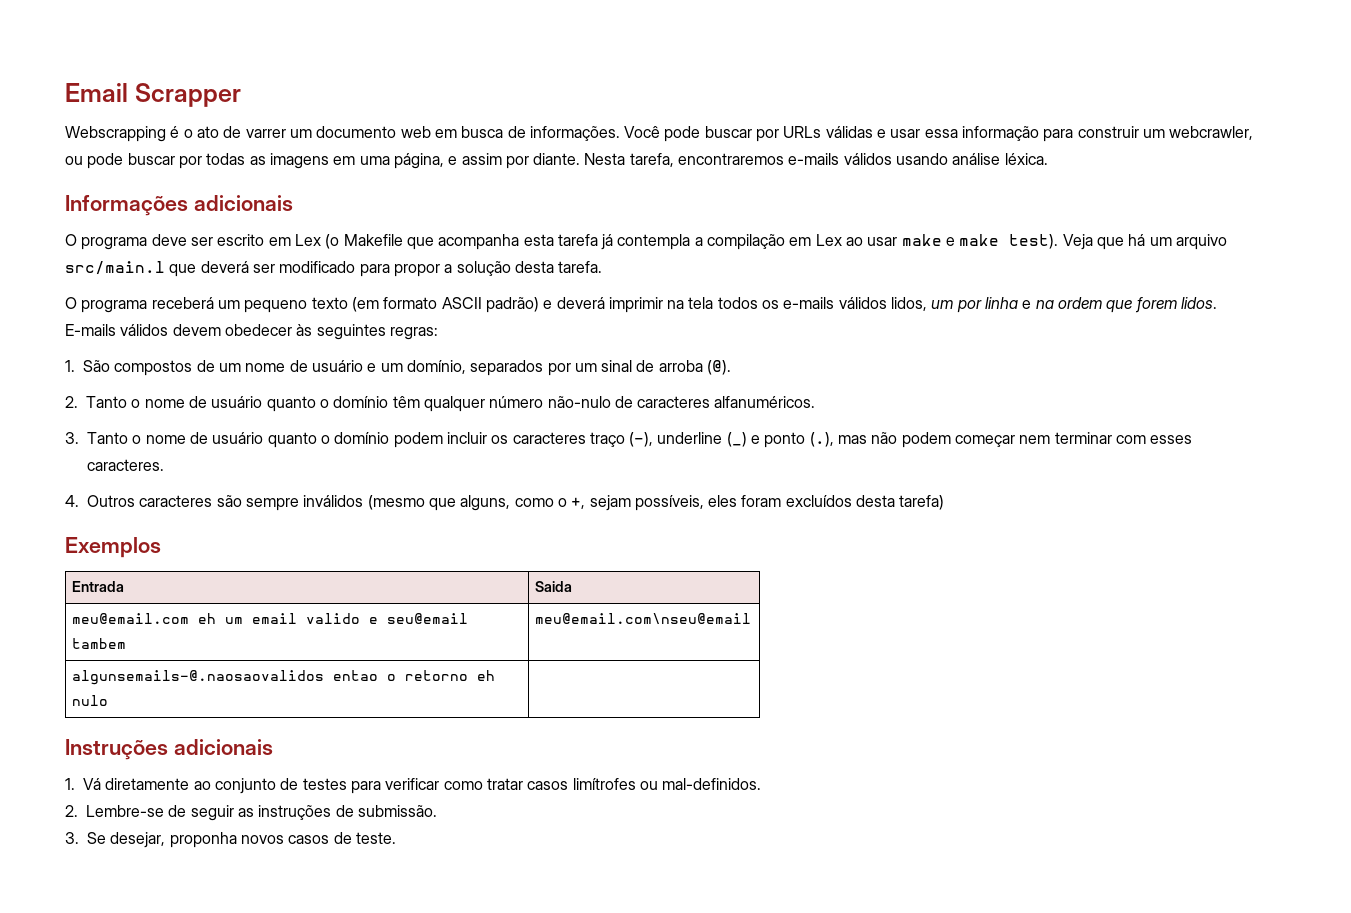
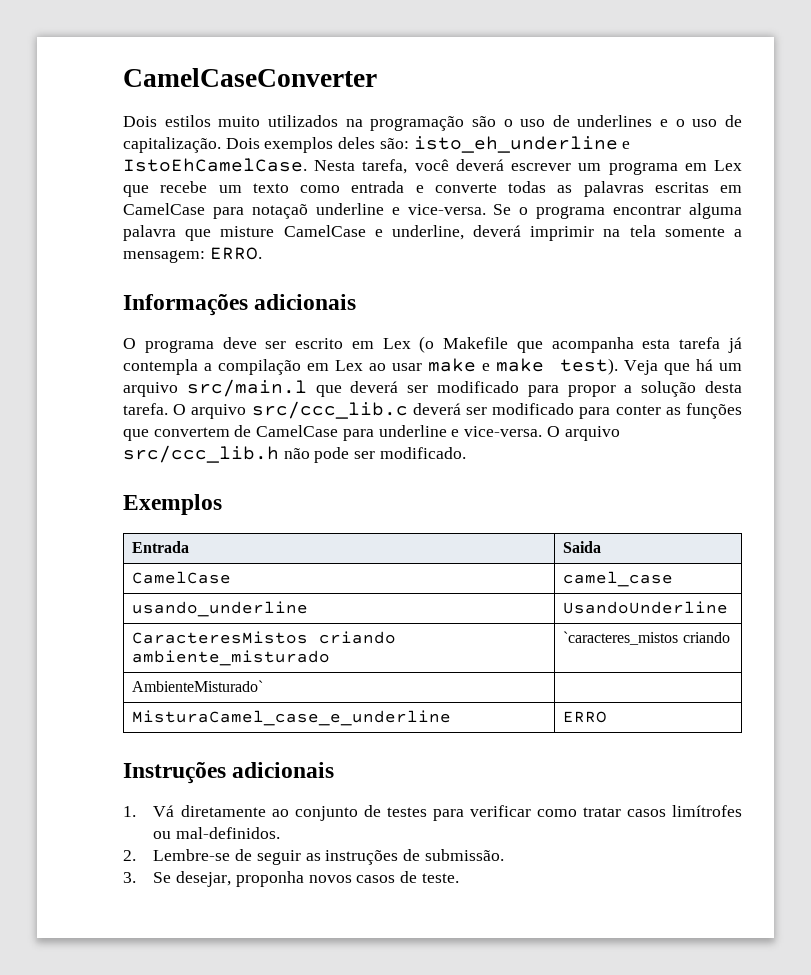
- Email Scrapper
- Webscrapping é o ato de varrer um documento web em busca de informações. Você pode buscar por URLs válidas e usar essa informação para construir um webcrawler, ou pode buscar por todas as imagens em uma página, e assim por diante. Nesta tarefa, encontraremos e-mails válidos usando análise léxica.
+ CamelCaseConverter
+ Dois estilos muito utilizados na programação são o uso de underlines e o uso de capitalização. Dois exemplos deles são: isto_eh_underline e IstoEhCamelCase. Nesta tarefa, você deverá escrever um programa em Lex que recebe um texto como entrada e converte todas as palavras escritas em CamelCase para notaçaõ underline e vice-versa. Se o programa encontrar alguma palavra que misture CamelCase e underline, deverá imprimir na tela somente a mensagem: ERRO.
- Veja que há um arquivo src/main.l que deverá ser modificado para propor a solução desta tarefa.
- O programa receberá um pequeno texto (em formato ASCII padrão) e deverá imprimir na tela todos os e-mails válidos lidos, um por linha e na ordem que forem lidos. E-mails válidos devem obedecer às seguintes regras:
- 1. São compostos de um nome de usuário e um domínio, separados por um sinal de arroba (@).
- 2. Tanto o nome de usuário quanto o domínio têm qualquer número não-nulo de caracteres alfanuméricos.
- 3. Tanto o nome de usuário quanto o domínio podem incluir os caracteres traço (-), underline (_) e ponto (.), mas não podem começar nem terminar com esses caracteres.
- 4. Outros caracteres são sempre inválidos (mesmo que alguns, como o +, sejam possíveis, eles foram excluídos desta tarefa)
+ Veja que há um arquivo src/main.l que deverá ser modificado para propor a solução desta tarefa. O arquivo src/ccc_lib.c deverá ser modificado para conter as funções que convertem de CamelCase para underline e vice-versa. O arquivo src/ccc_lib.h não pode ser modificado.
  Exemplos
  Entrada | Saida
- meu@email.com eh um email valido e seu@email tambem | meu@email.com\nseu@email
- algunsemails-@.naosaovalidos entao o retorno eh nulo |
+ CamelCase | camel_case
+ usando_underline | UsandoUnderline
+ CaracteresMistos criando ambiente_misturado | `caracteres_mistos criando
+ AmbienteMisturado` |
+ MisturaCamel_case_e_underline | ERRO

